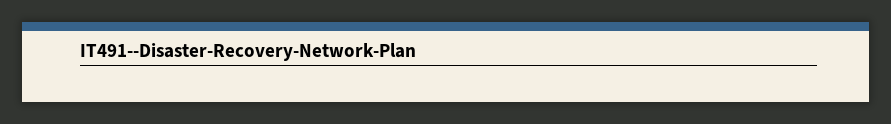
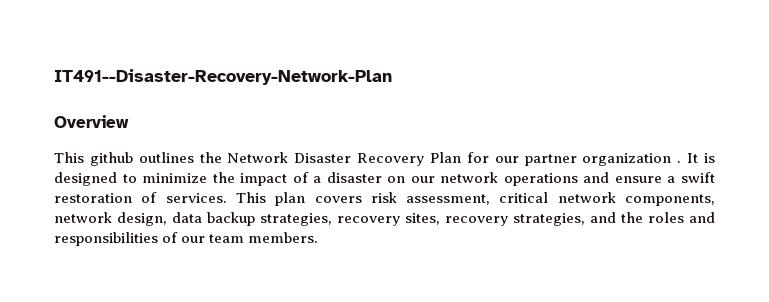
+ Overview
+ This github outlines the Network Disaster Recovery Plan for our partner organization . It is designed to minimize the impact of a disaster on our network operations and ensure a swift restoration of services. This plan covers risk assessment, critical network components, network design, data backup strategies, recovery sites, recovery strategies, and the roles and responsibilities of our team members.

